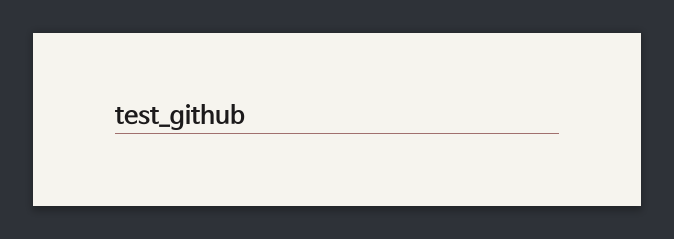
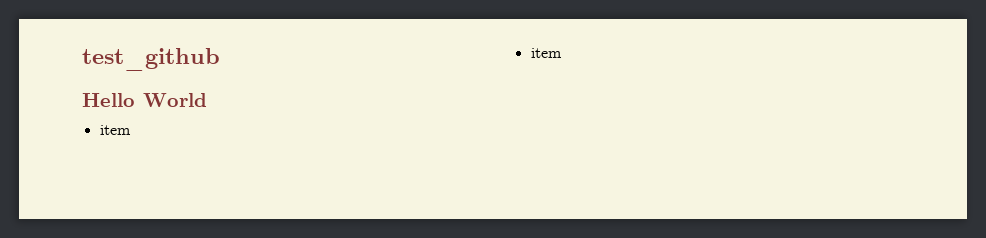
+ Hello World
+ item
+ item

